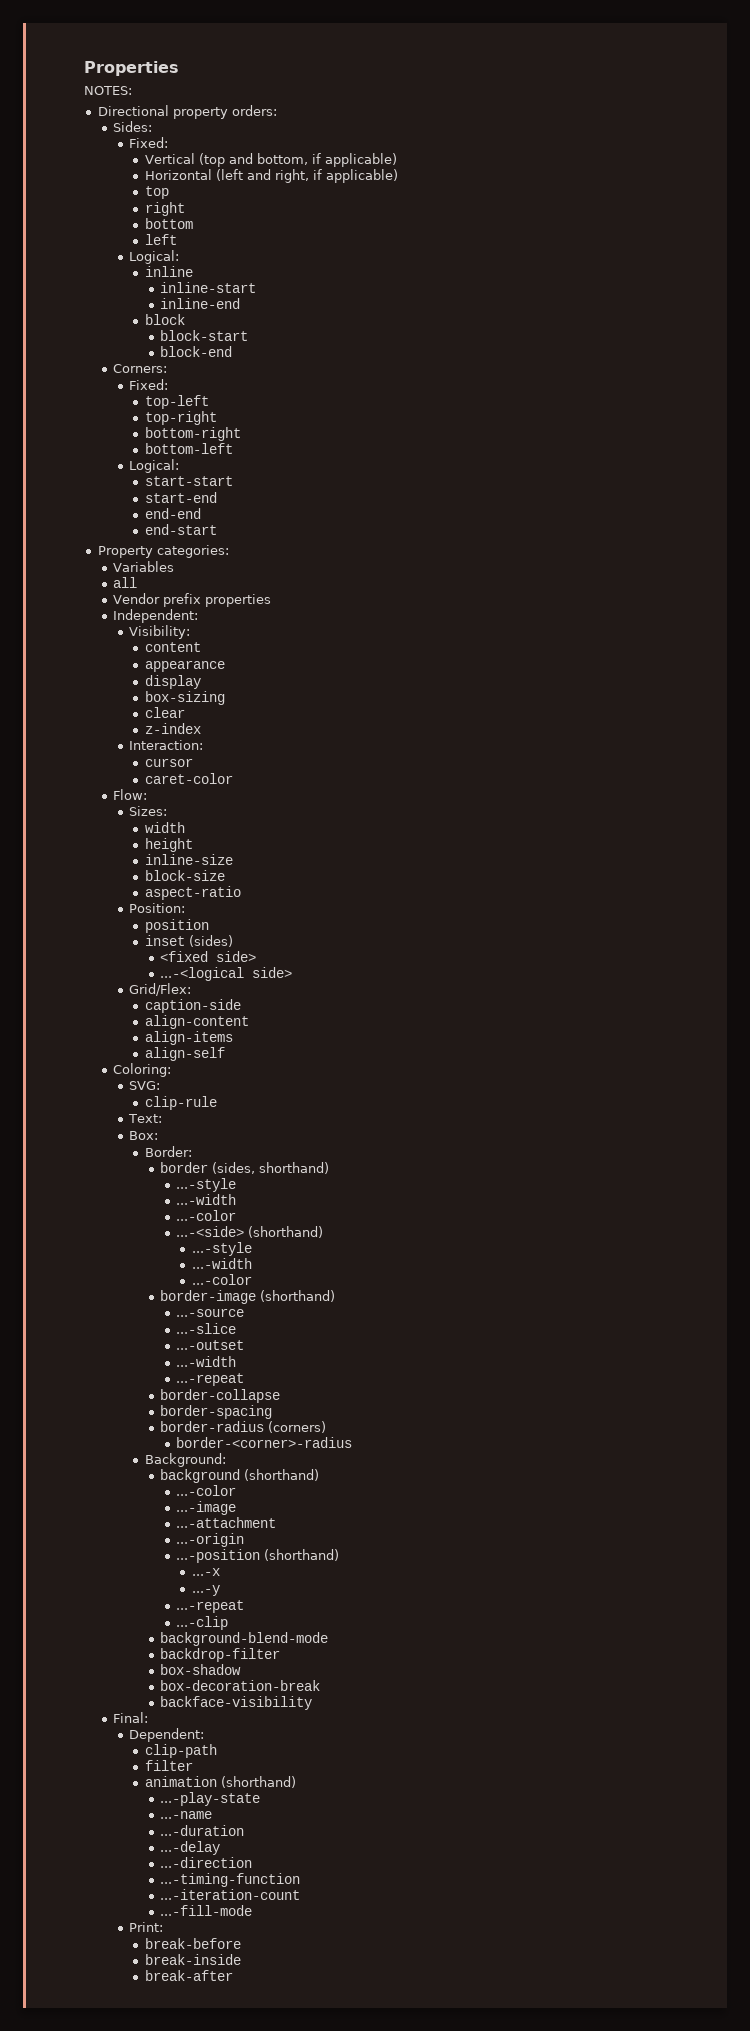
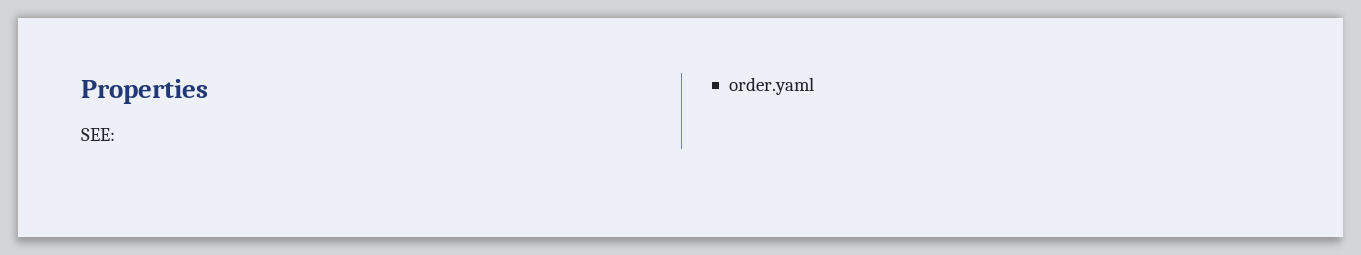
- NOTES:
- Directional property orders:
- Sides:
- Fixed:
- Vertical (top and bottom, if applicable)
- Horizontal (left and right, if applicable)
- top
- right
- bottom
- left
- Logical:
- inline
- inline-start
- inline-end
- block
- block-start
- block-end
- Corners:
- Fixed:
- top-left
- top-right
- bottom-right
- bottom-left
- Logical:
- start-start
- start-end
- end-end
- end-start
- Property categories:
- Variables
- all
- Vendor prefix properties
- Independent:
- Visibility:
- content
- appearance
- display
- box-sizing
- clear
- z-index
- Interaction:
- cursor
- caret-color
- Flow:
- Sizes:
- width
- height
- inline-size
- block-size
- aspect-ratio
- Position:
- position
- inset (sides)
- <fixed side>
- ...-<logical side>
- Grid/Flex:
- caption-side
- align-content
- align-items
- align-self
- Coloring:
- SVG:
- clip-rule
- Text:
- Box:
- Border:
- border (sides, shorthand)
- ...-style
- ...-width
- ...-color
- ...-<side> (shorthand)
- ...-style
- ...-width
- ...-color
- border-image (shorthand)
- ...-source
- ...-slice
- ...-outset
- ...-width
- ...-repeat
- border-collapse
- border-spacing
- border-radius (corners)
- border-<corner>-radius
- Background:
- background (shorthand)
- ...-color
- ...-image
- ...-attachment
- ...-origin
- ...-position (shorthand)
- ...-x
- ...-y
- ...-repeat
- ...-clip
- background-blend-mode
- backdrop-filter
- box-shadow
- box-decoration-break
- backface-visibility
- Final:
- Dependent:
- clip-path
- filter
- animation (shorthand)
- ...-play-state
- ...-name
- ...-duration
- ...-delay
- ...-direction
- ...-timing-function
- ...-iteration-count
- ...-fill-mode
- Print:
- break-before
- break-inside
- break-after
+ SEE:
+ order.yaml

